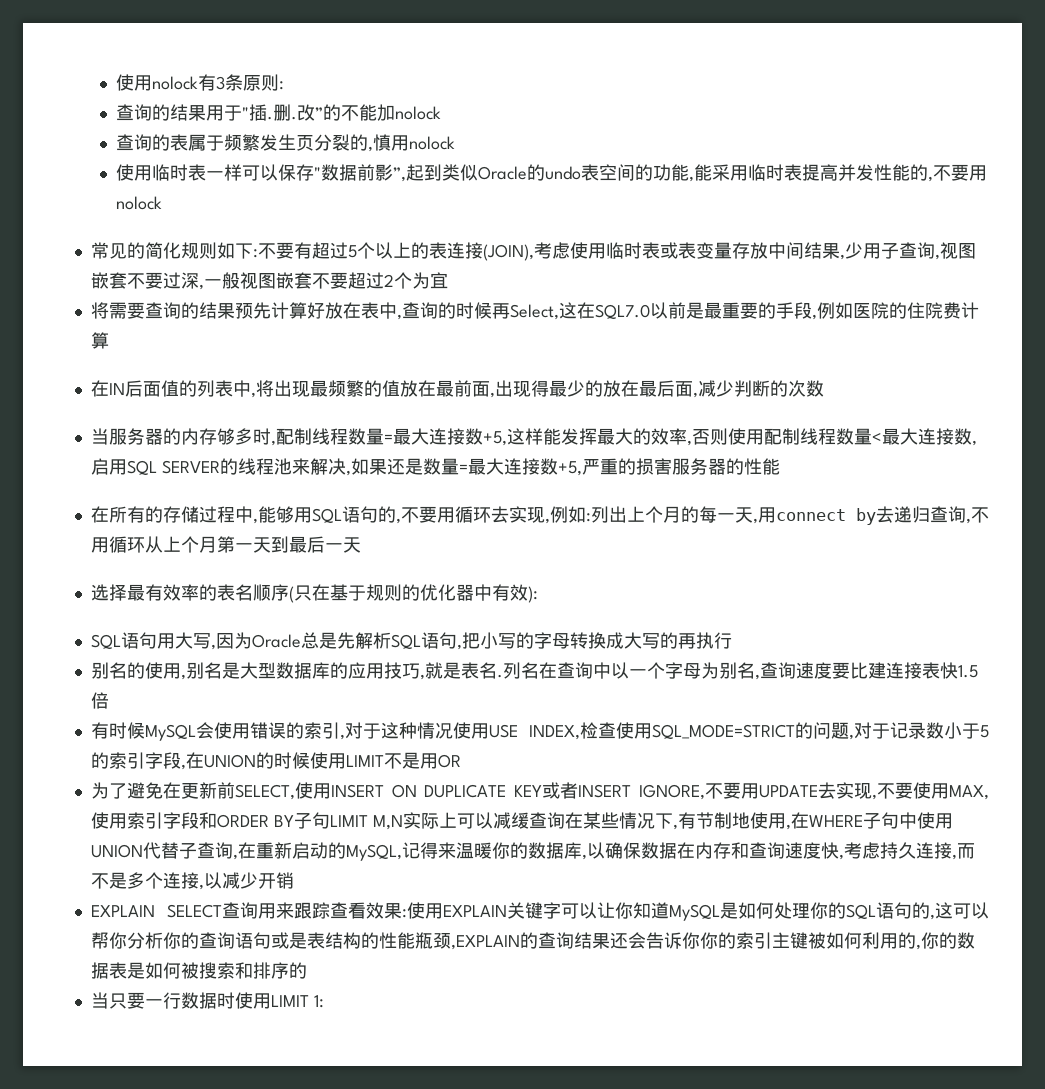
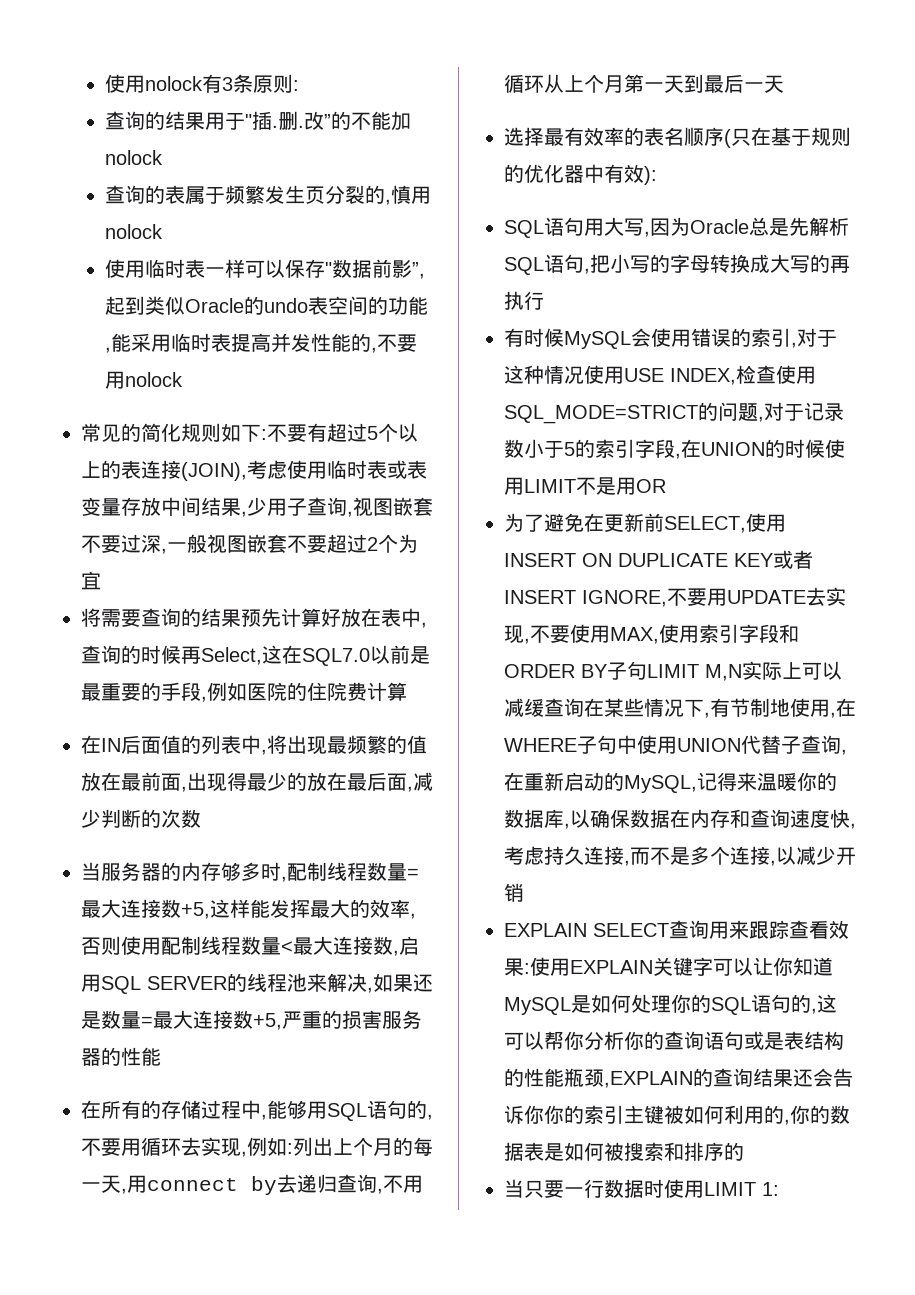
- 别名的使用,别名是大型数据库的应用技巧,就是表名.列名在查询中以一个字母为别名,查询速度要比建连接表快1.5倍

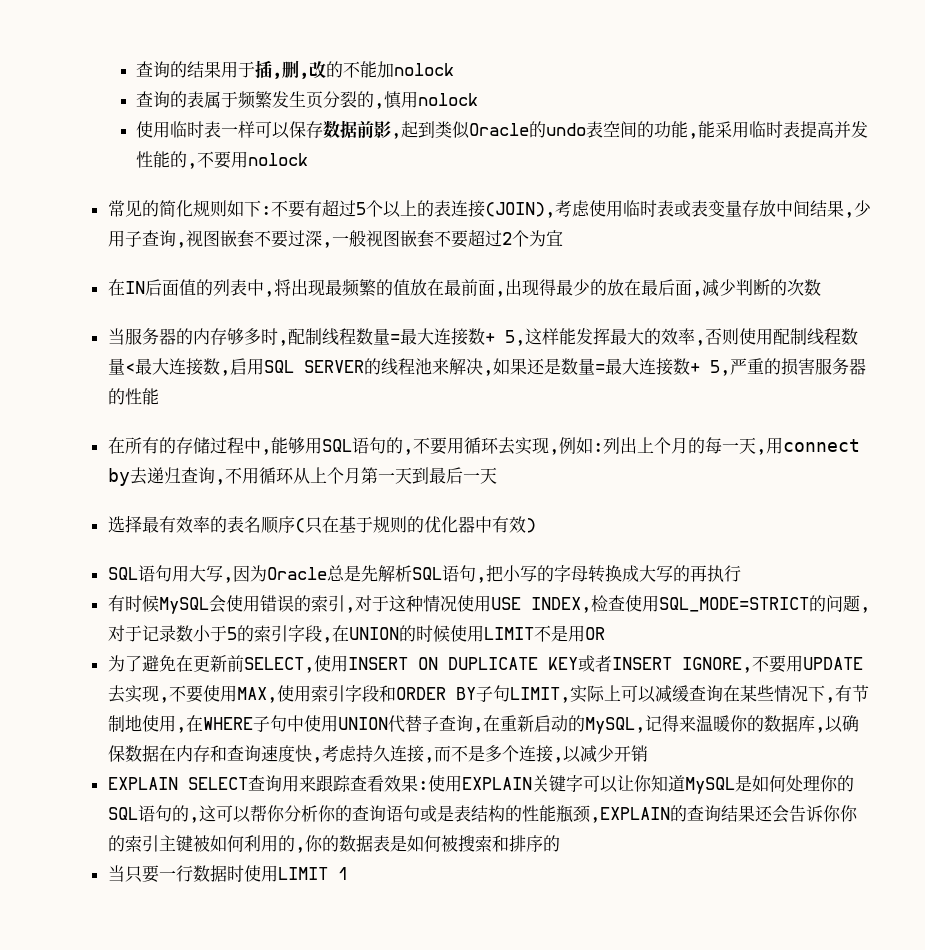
- 使用nolock有3条原则:
- 查询的结果用于"插.删.改”的不能加nolock
+ 查询的结果用于插,删,改的不能加nolock
- 使用临时表一样可以保存"数据前影”,起到类似Oracle的undo表空间的功能,能采用临时表提高并发性能的,不要用nolock
+ 使用临时表一样可以保存数据前影,起到类似Oracle的undo表空间的功能,能采用临时表提高并发性能的,不要用nolock
- 将需要查询的结果预先计算好放在表中,查询的时候再Select,这在SQL7.0以前是最重要的手段,例如医院的住院费计算
- 当服务器的内存够多时,配制线程数量=最大连接数+5,这样能发挥最大的效率,否则使用配制线程数量<最大连接数,启用SQL SERVER的线程池来解决,如果还是数量=最大连接数+5,严重的损害服务器的性能
+ 当服务器的内存够多时,配制线程数量=最大连接数+ 5,这样能发挥最大的效率,否则使用配制线程数量<最大连接数,启用SQL SERVER的线程池来解决,如果还是数量=最大连接数+ 5,严重的损害服务器的性能
- 选择最有效率的表名顺序(只在基于规则的优化器中有效):
+ 选择最有效率的表名顺序(只在基于规则的优化器中有效)
- 为了避免在更新前SELECT,使用INSERT ON DUPLICATE KEY或者INSERT IGNORE,不要用UPDATE去实现,不要使用MAX,使用索引字段和ORDER BY子句LIMIT M,N实际上可以减缓查询在某些情况下,有节制地使用,在WHERE子句中使用UNION代替子查询,在重新启动的MySQL,记得来温暖你的数据库,以确保数据在内存和查询速度快,考虑持久连接,而不是多个连接,以减少开销
+ 为了避免在更新前SELECT,使用INSERT ON DUPLICATE KEY或者INSERT IGNORE,不要用UPDATE去实现,不要使用MAX,使用索引字段和ORDER BY子句LIMIT,实际上可以减缓查询在某些情况下,有节制地使用,在WHERE子句中使用UNION代替子查询,在重新启动的MySQL,记得来温暖你的数据库,以确保数据在内存和查询速度快,考虑持久连接,而不是多个连接,以减少开销
- 当只要一行数据时使用LIMIT 1:
+ 当只要一行数据时使用LIMIT 1

